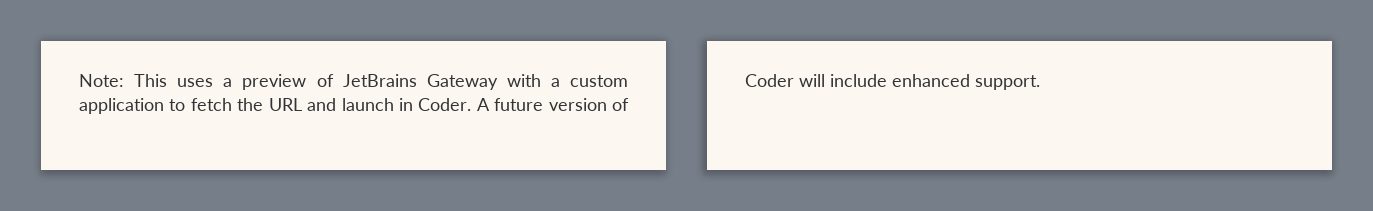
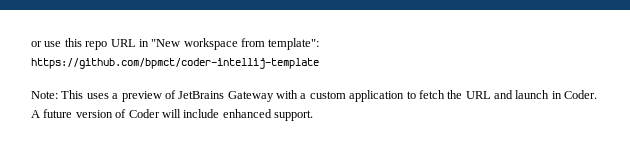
+ or use this repo URL in "New workspace from template": https://github.com/bpmct/coder-intellij-template

